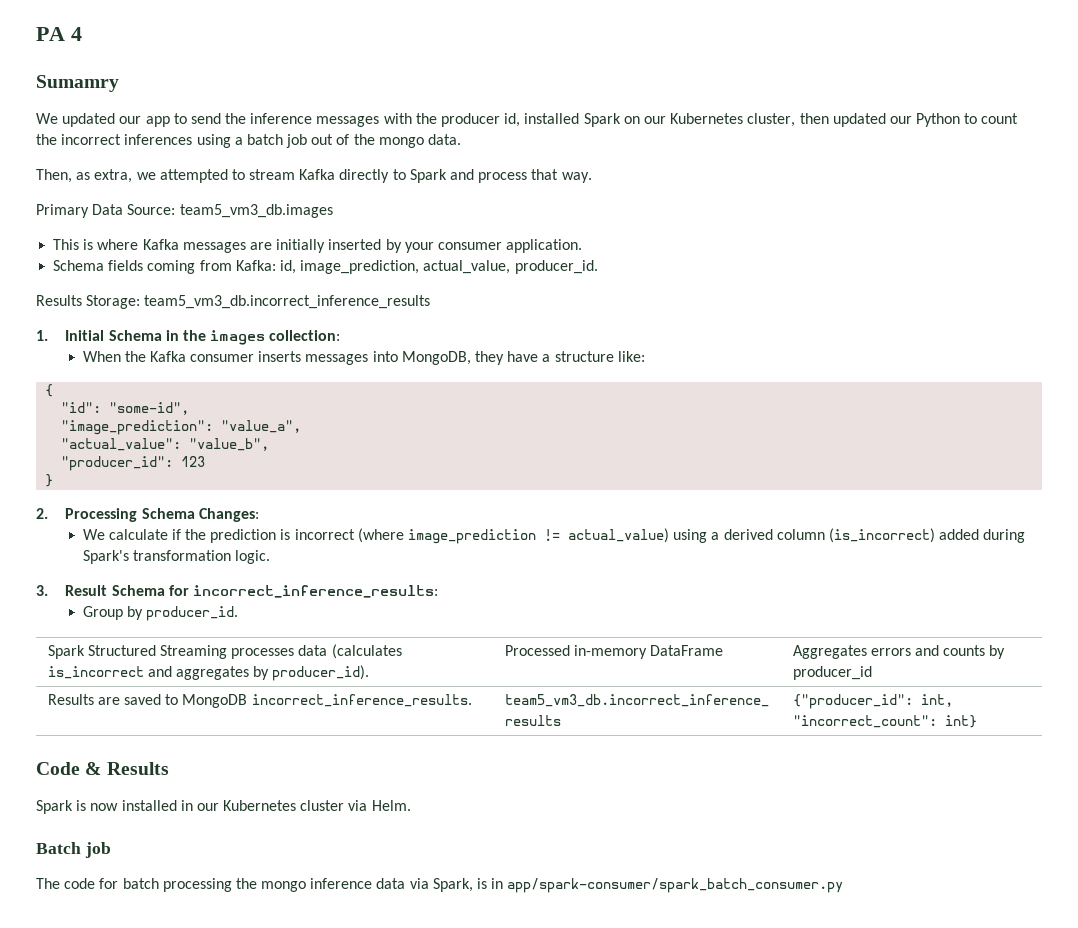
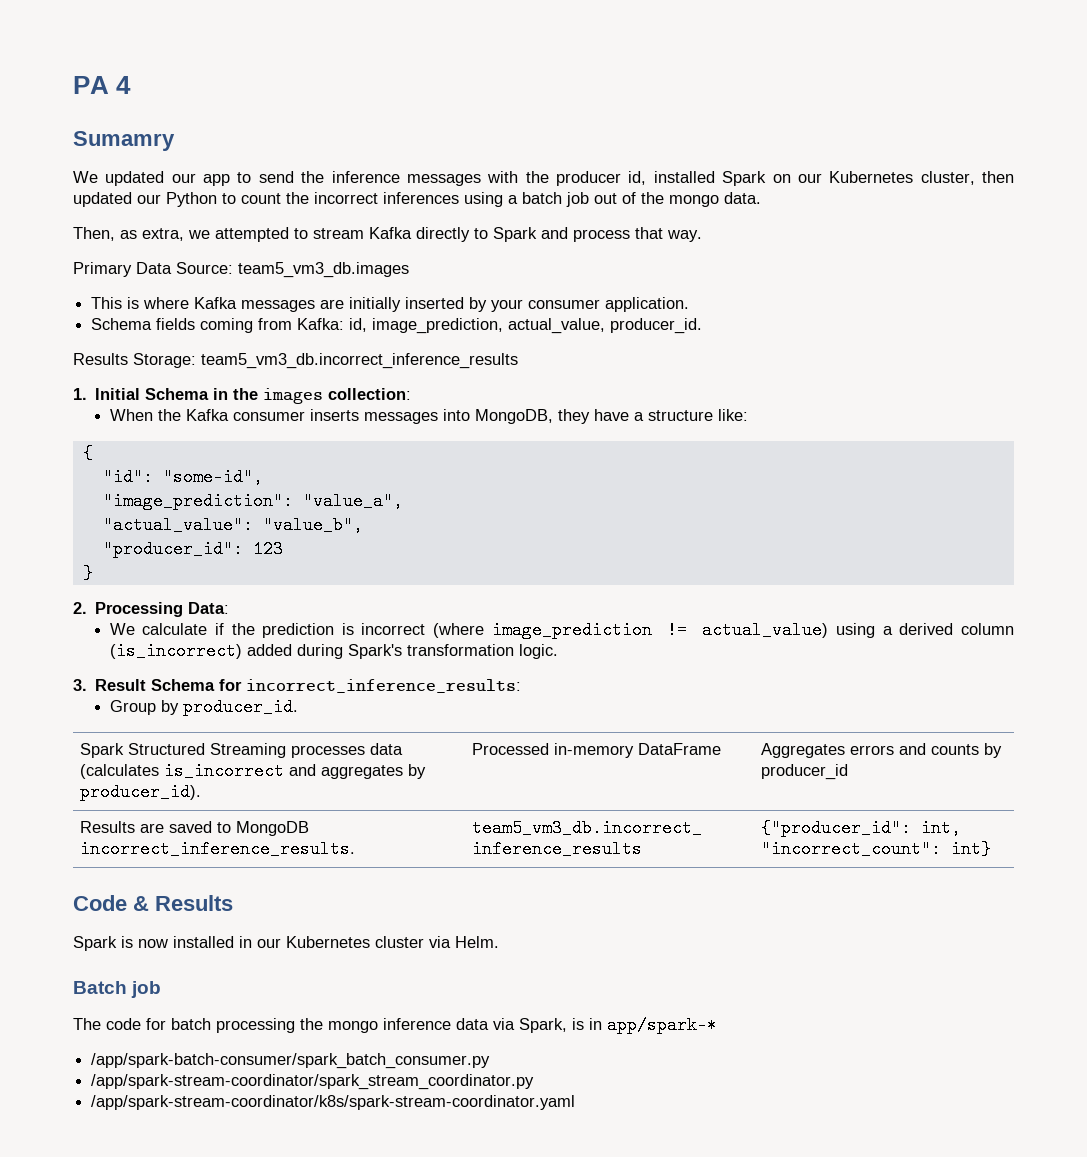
- 2. Processing Schema Changes:
+ 2. Processing Data:
- The code for batch processing the mongo inference data via Spark, is in app/spark-consumer/spark_batch_consumer.py
+ The code for batch processing the mongo inference data via Spark, is in app/spark-*
+ /app/spark-batch-consumer/spark_batch_consumer.py
+ /app/spark-stream-coordinator/spark_stream_coordinator.py
+ /app/spark-stream-coordinator/k8s/spark-stream-coordinator.yaml

